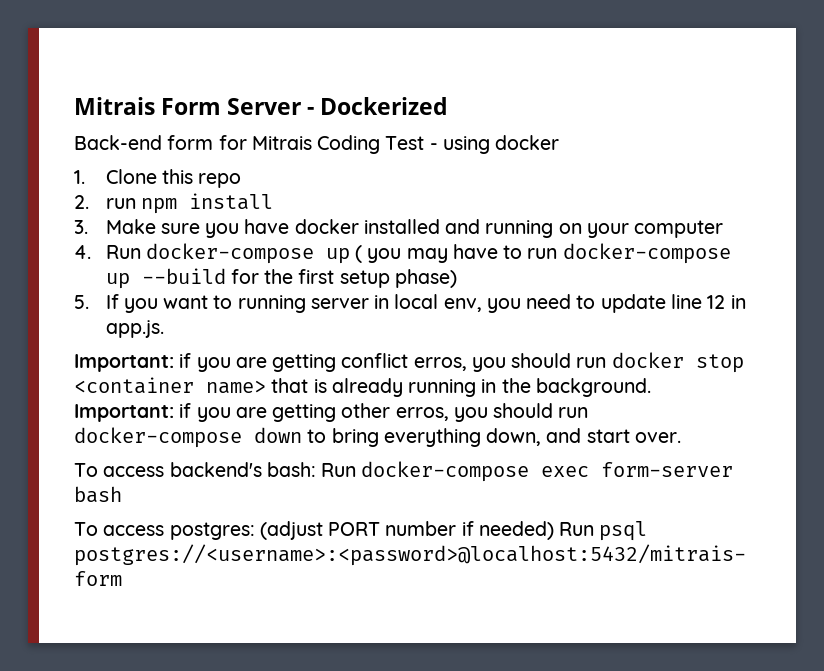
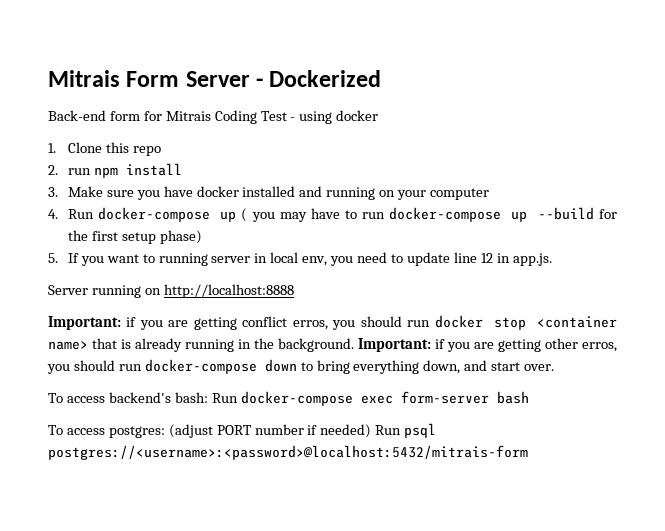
+ Server running on http://localhost:8888

